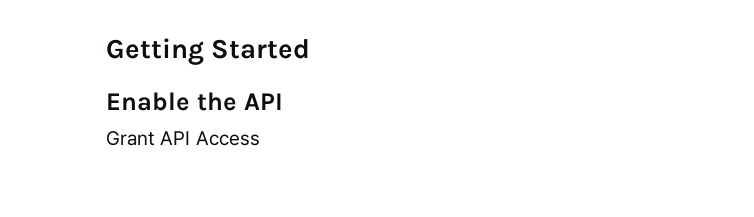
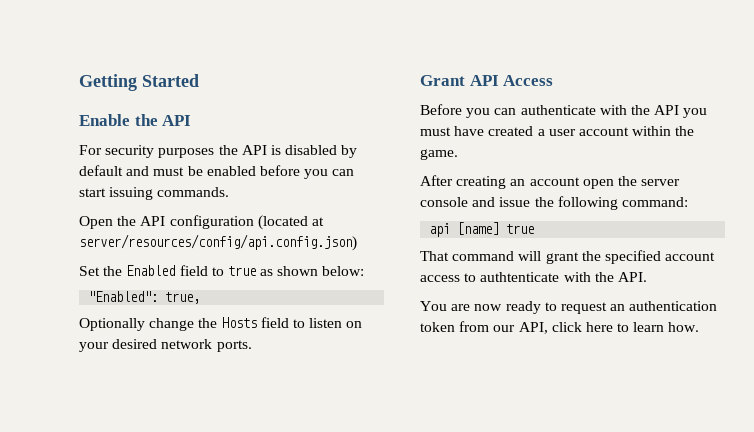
+ For security purposes the API is disabled by default and must be enabled before you can start issuing commands.
+ Open the API configuration (located at server/resources/config/api.config.json)
+ Set the Enabled field to true as shown below:
+ "Enabled": true,
+ Optionally change the Hosts field to listen on your desired network ports.
  Grant API Access
+ Before you can authenticate with the API you must have created a user account within the game.
+ After creating an account open the server console and issue the following command:
+ api [name] true
+ That command will grant the specified account access to authtenticate with the API.
+ You are now ready to request an authentication token from our API, click here to learn how.

